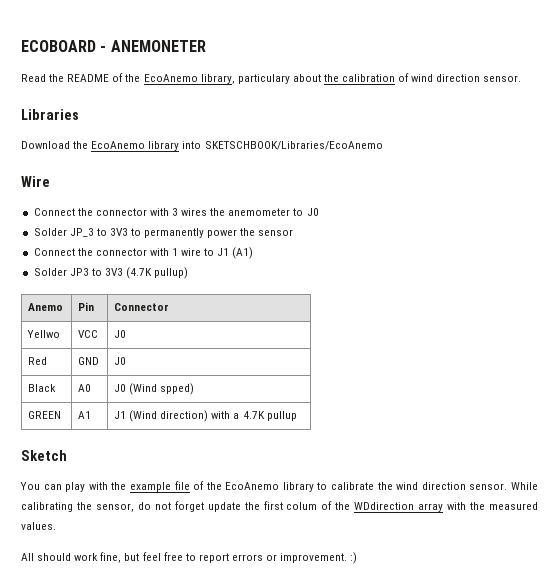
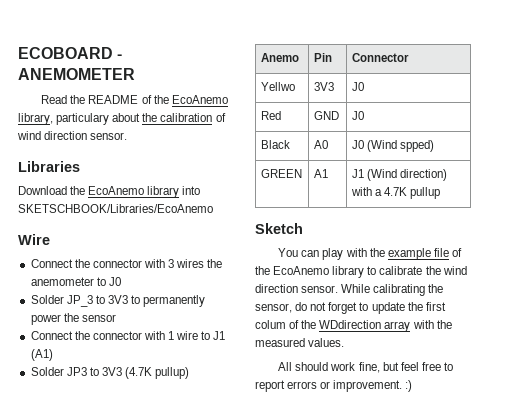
- ECOBOARD - ANEMONETER
+ ECOBOARD - ANEMOMETER
- Yellwo | VCC | J0
+ Yellwo | 3V3 | J0
- While calibrating the sensor, do not forget update the first colum of the WDdirection array with the measured values.
+ While calibrating the sensor, do not forget to update the first colum of the WDdirection array with the measured values.

